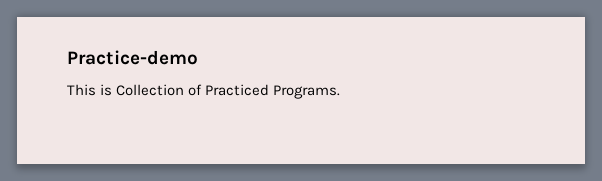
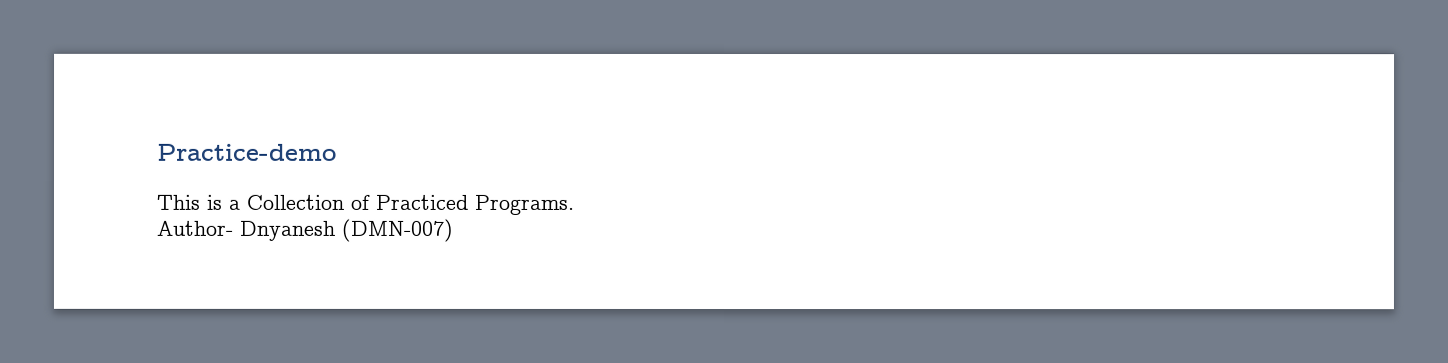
- This is Collection of Practiced Programs.
+ This is a Collection of Practiced Programs.
+ Author- Dnyanesh (DMN-007)

